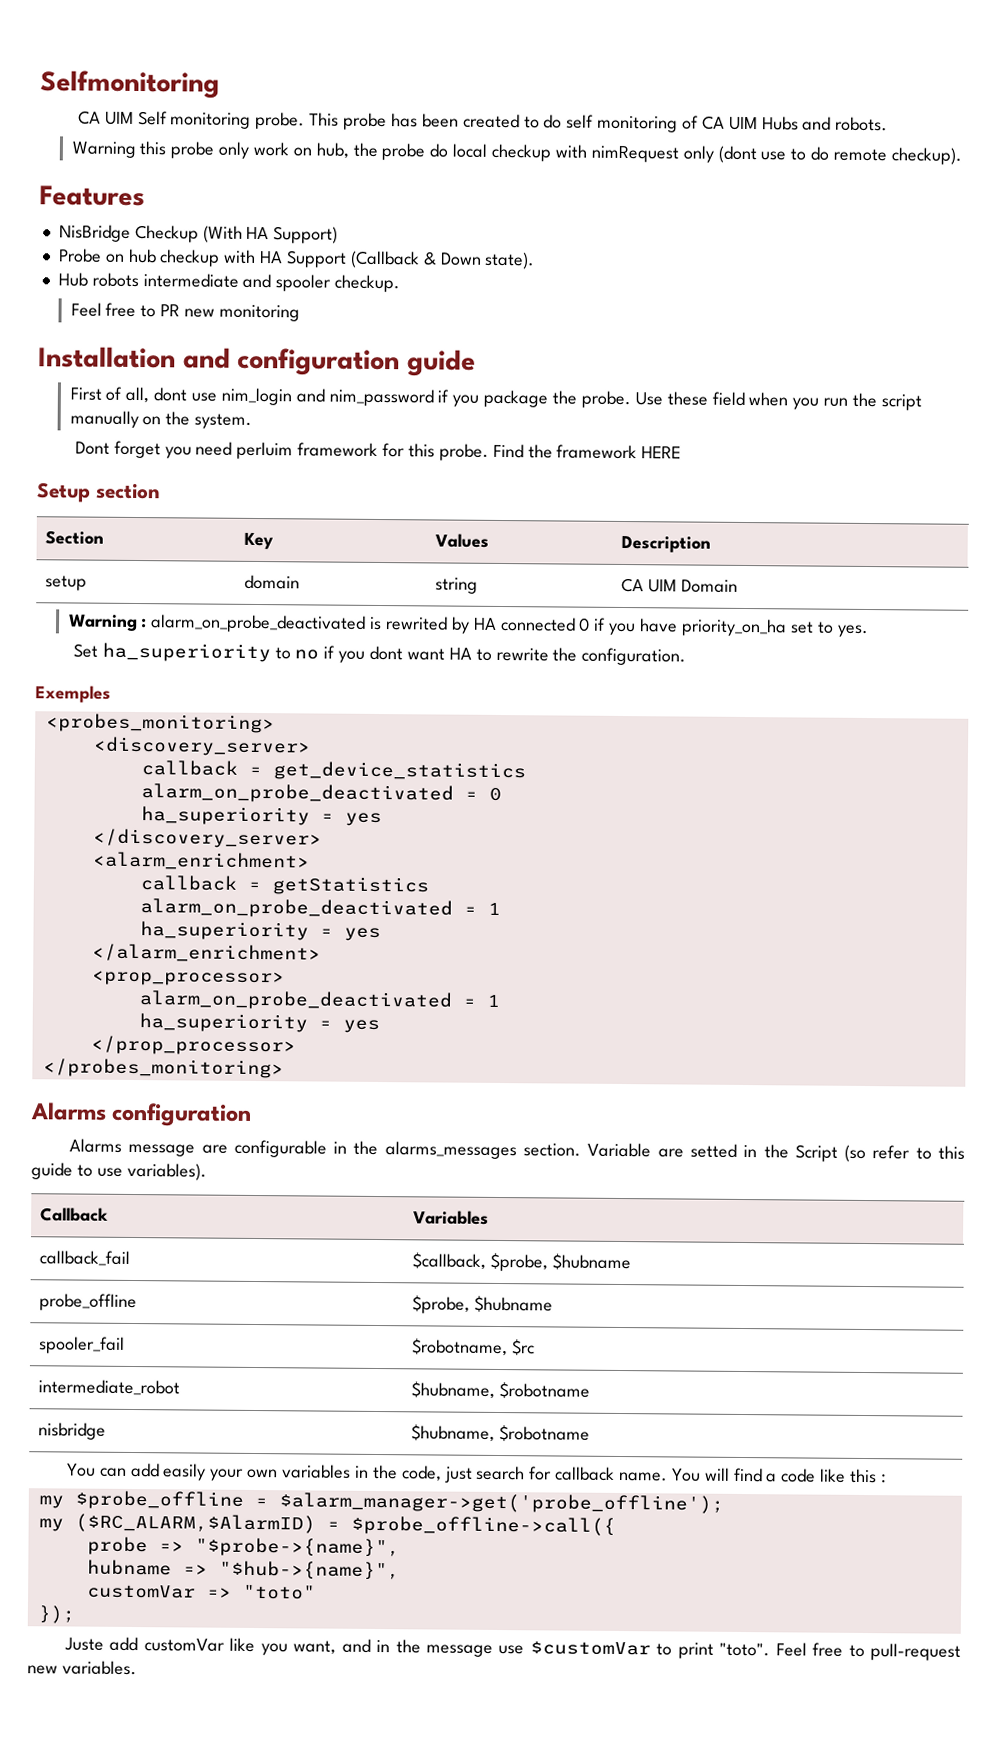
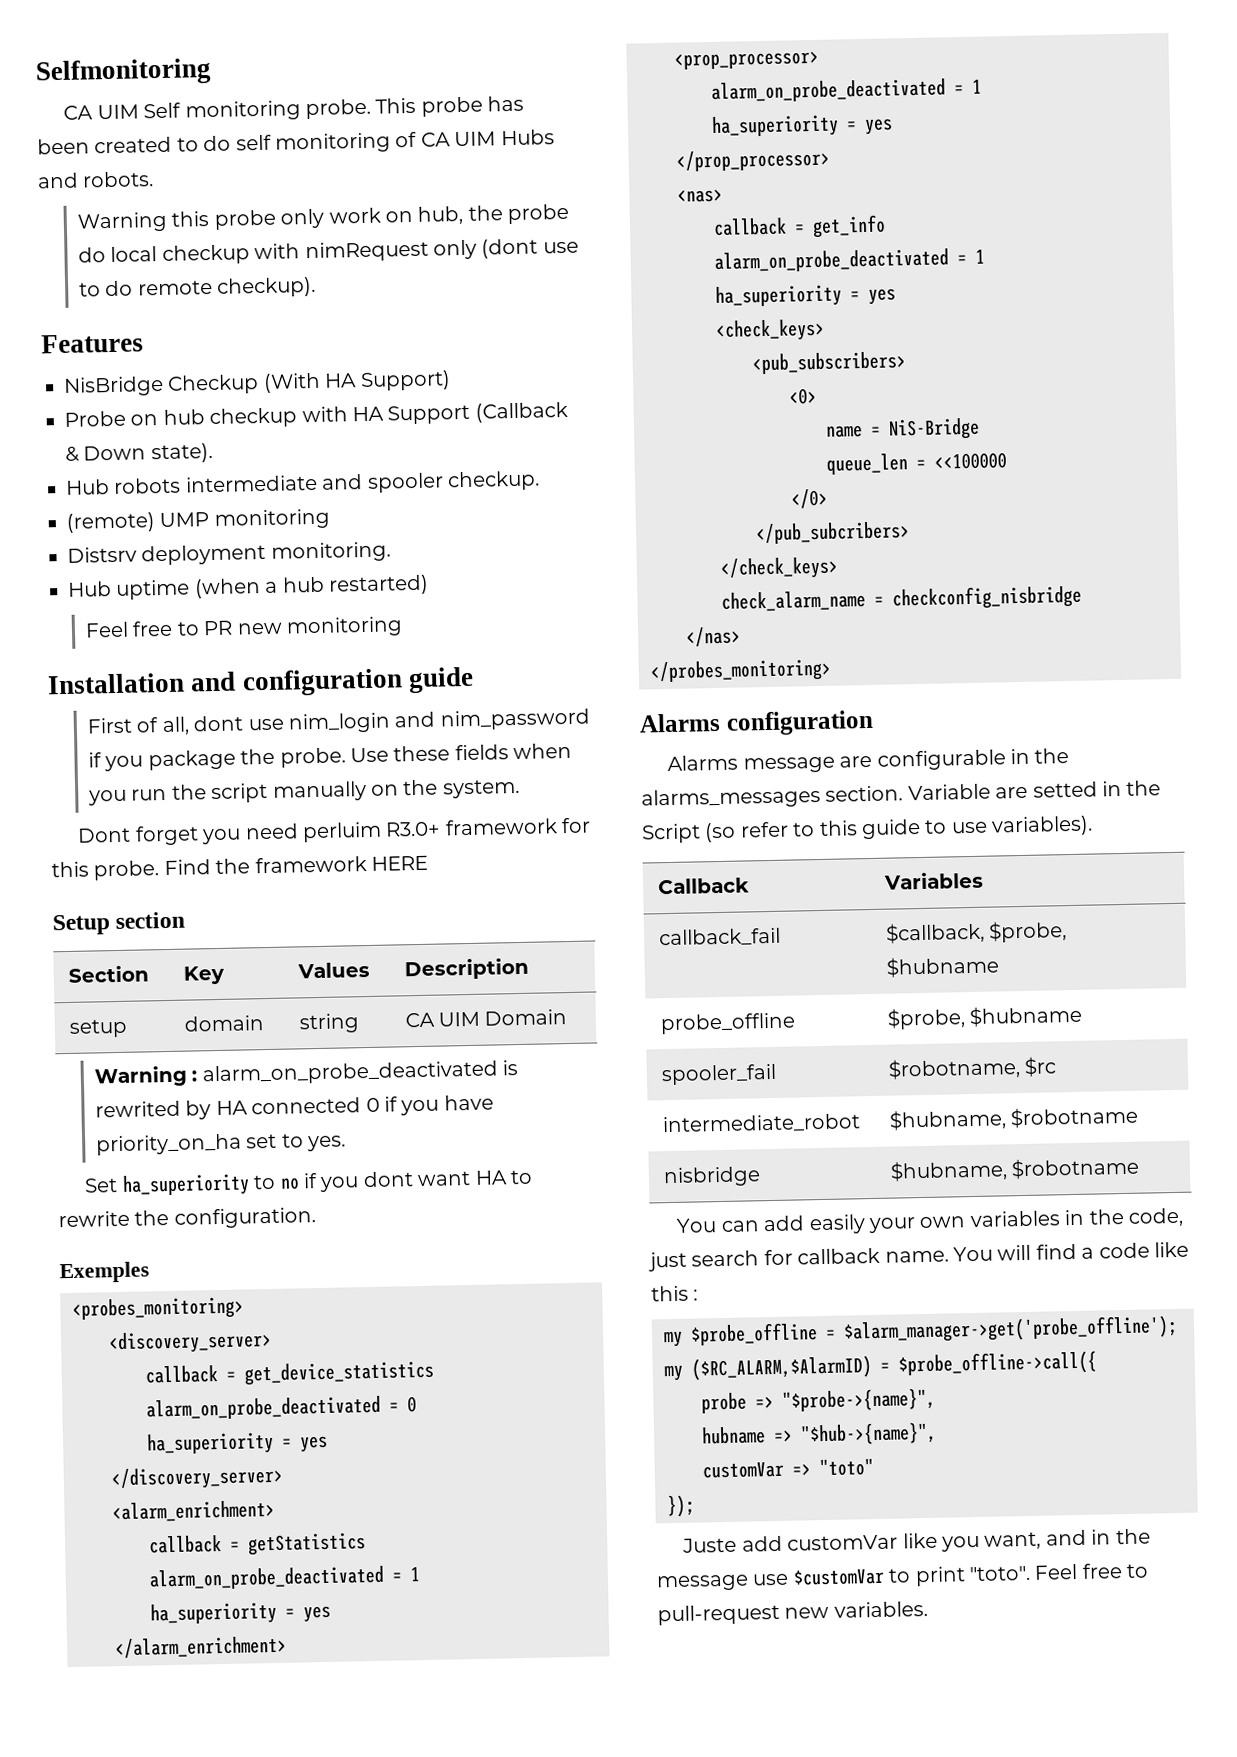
+ (remote) UMP monitoring
+ Distsrv deployment monitoring.
+ Hub uptime (when a hub restarted)
- Use these field when you run the script manually on the system.
+ Use these fields when you run the script manually on the system.
- Dont forget you need perluim framework for this probe.
+ Dont forget you need perluim R3.0+ framework for this probe.
+ <nas>
+ callback = get_info
+ alarm_on_probe_deactivated = 1
+ ha_superiority = yes
+ <check_keys>
+ <pub_subscribers>
+ <0>
+ name = NiS-Bridge
+ queue_len = <<100000
+ </0>
+ </pub_subcribers>
+ </check_keys>
+ check_alarm_name = checkconfig_nisbridge
+ </nas>

